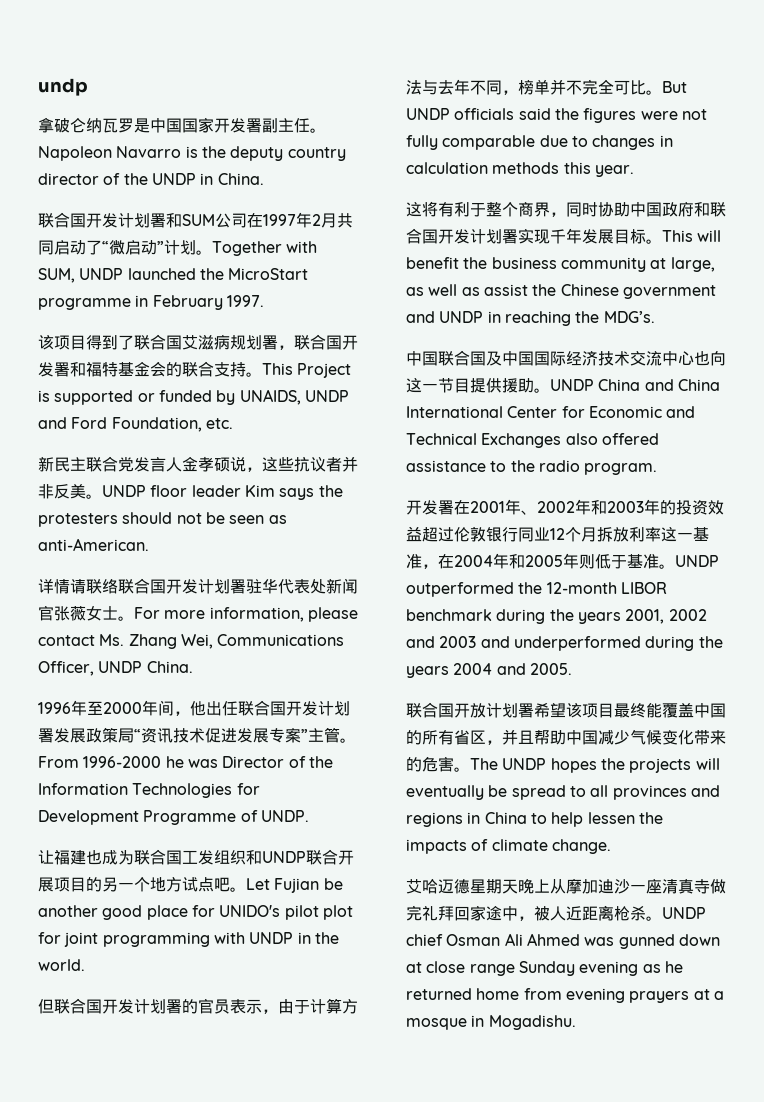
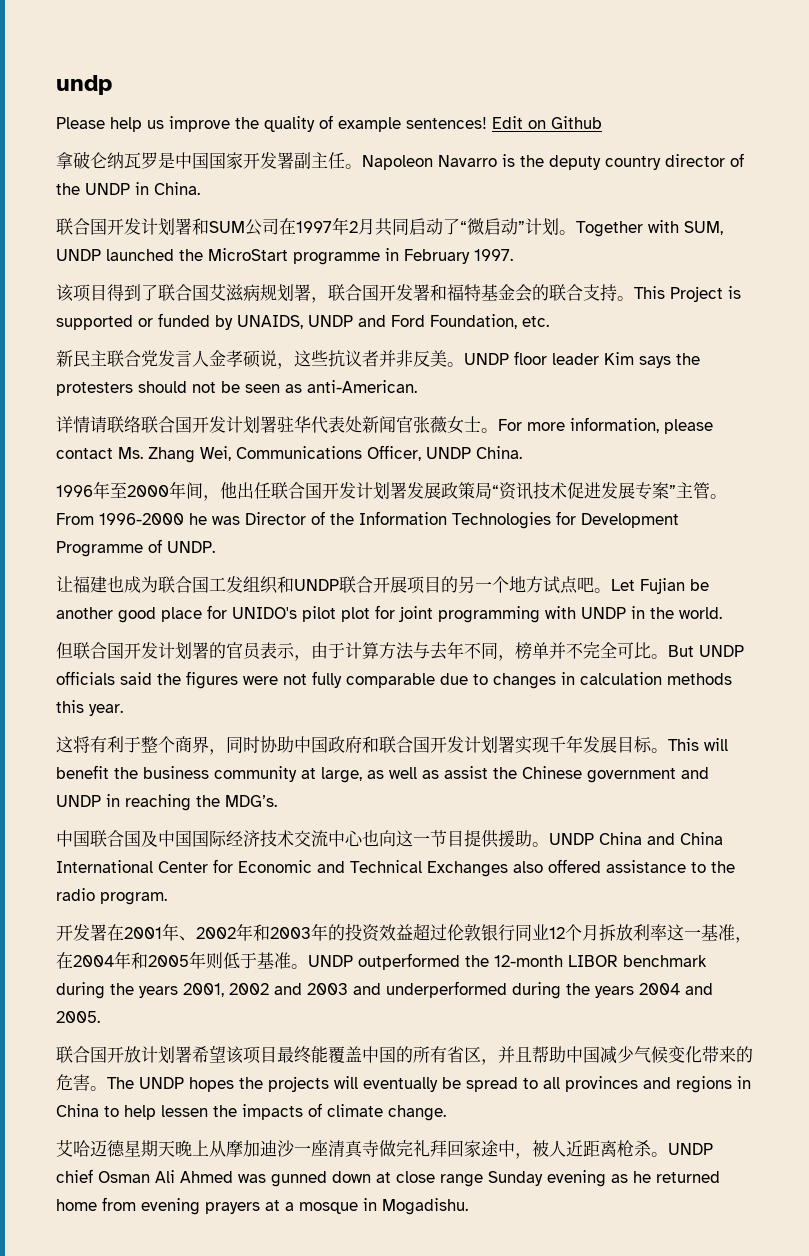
+ Please help us improve the quality of example sentences! Edit on Github

